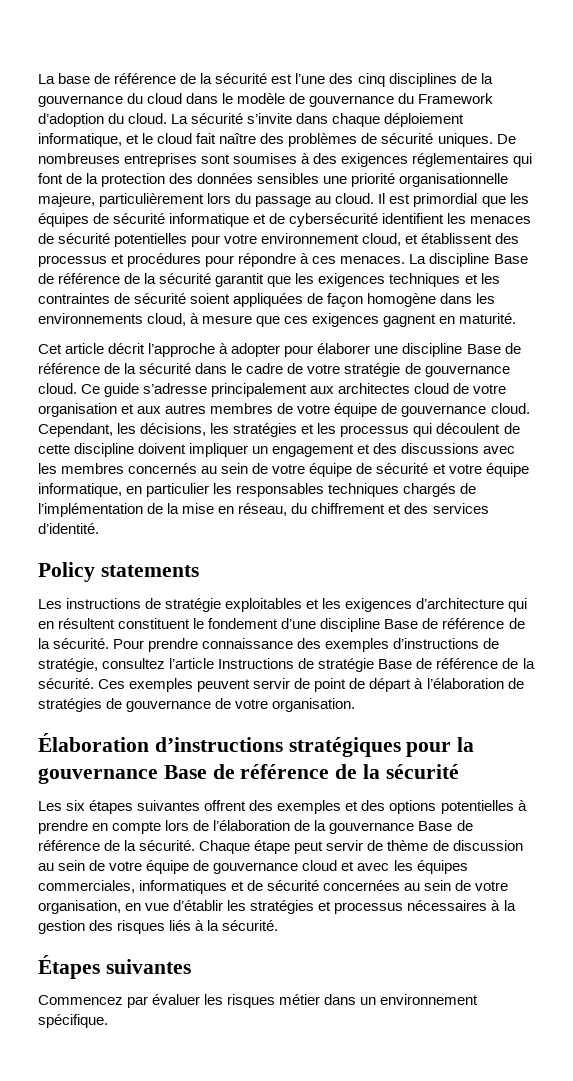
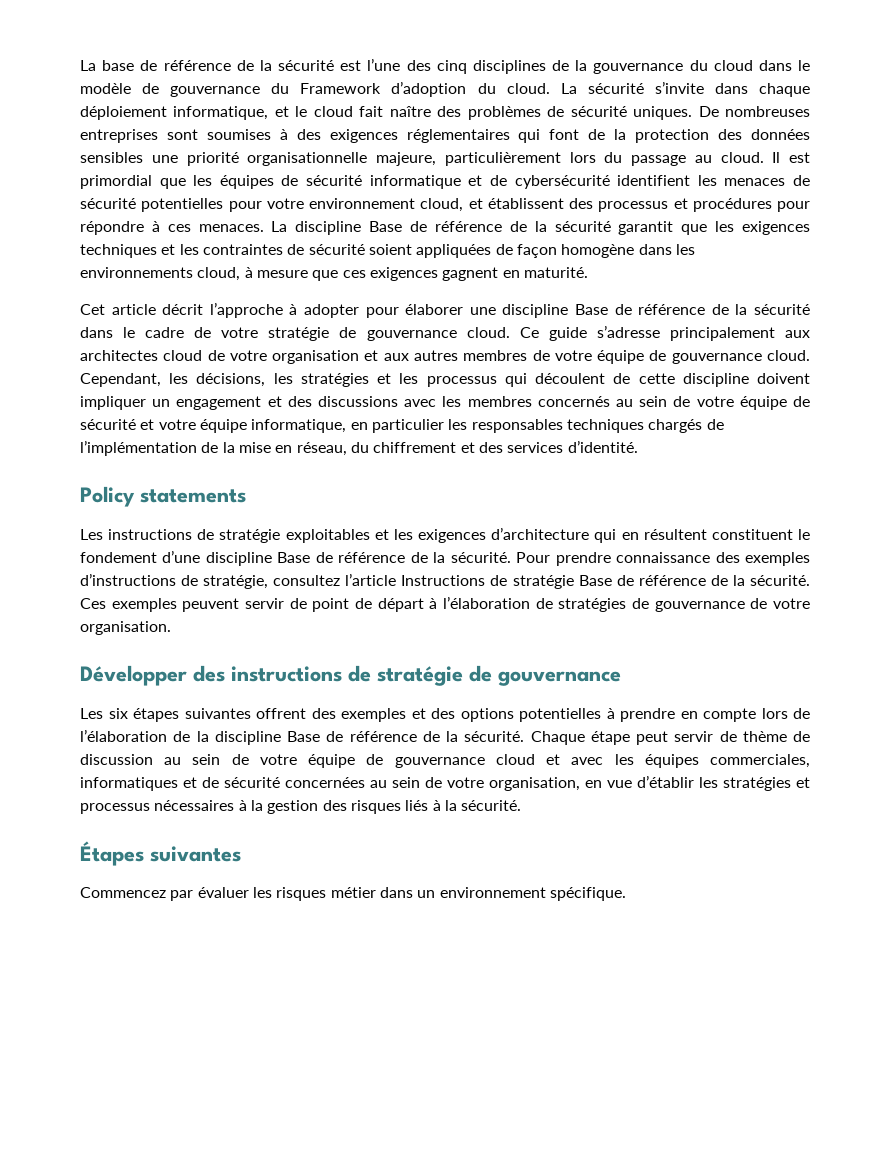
- Élaboration d’instructions stratégiques pour la gouvernance Base de référence de la sécurité
+ Développer des instructions de stratégie de gouvernance
- Les six étapes suivantes offrent des exemples et des options potentielles à prendre en compte lors de l’élaboration de la gouvernance Base de référence de la sécurité.
+ Les six étapes suivantes offrent des exemples et des options potentielles à prendre en compte lors de l’élaboration de la discipline Base de référence de la sécurité.

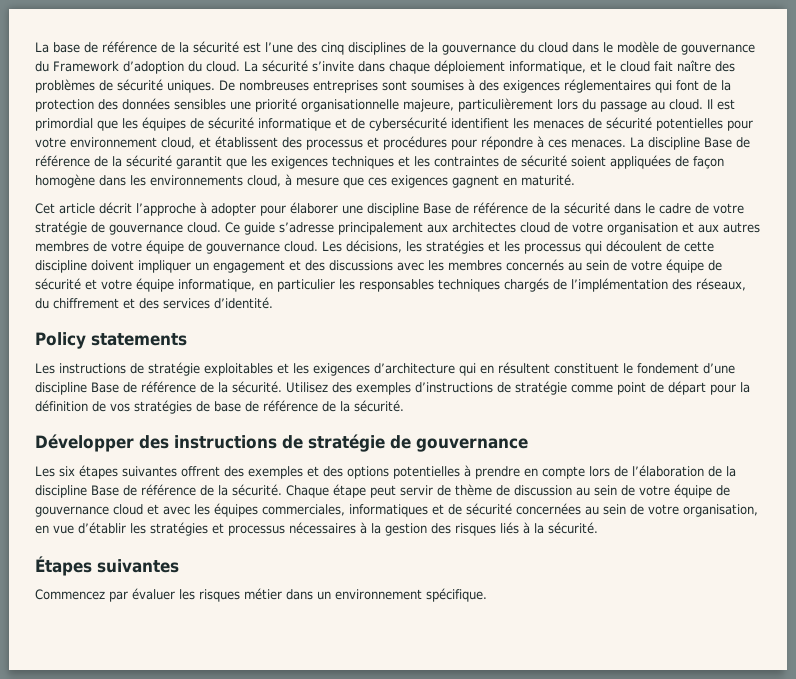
- Cependant, les décisions, les stratégies et les processus qui découlent de cette discipline doivent impliquer un engagement et des discussions avec les membres concernés au sein de votre équipe de sécurité et votre équipe informatique, en particulier les responsables techniques chargés de l’implémentation de la mise en réseau, du chiffrement et des services d’identité.
+ Les décisions, les stratégies et les processus qui découlent de cette discipline doivent impliquer un engagement et des discussions avec les membres concernés au sein de votre équipe de sécurité et votre équipe informatique, en particulier les responsables techniques chargés de l’implémentation des réseaux, du chiffrement et des services d’identité.
- Pour prendre connaissance des exemples d’instructions de stratégie, consultez l’article Instructions de stratégie Base de référence de la sécurité. Ces exemples peuvent servir de point de départ à l’élaboration de stratégies de gouvernance de votre organisation.
+ Utilisez des exemples d’instructions de stratégie comme point de départ pour la définition de vos stratégies de base de référence de la sécurité.

